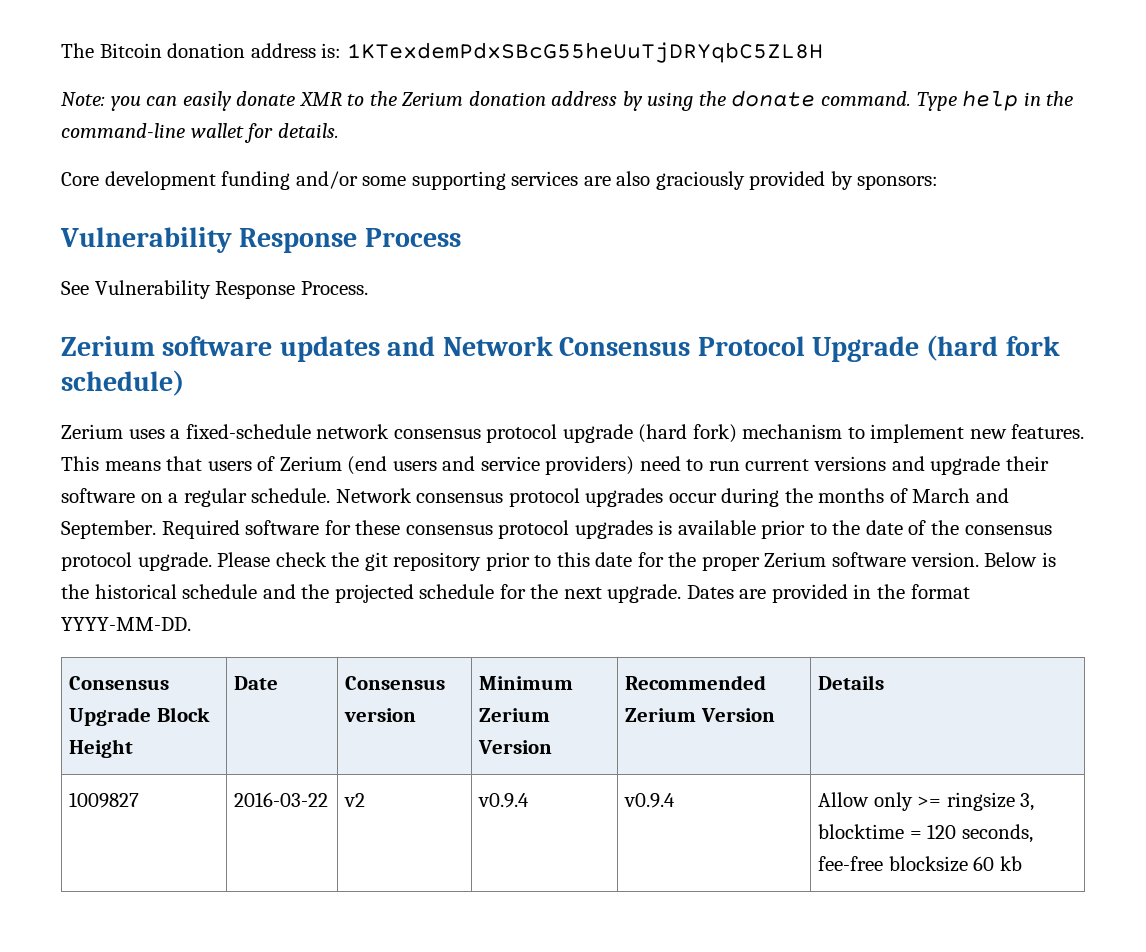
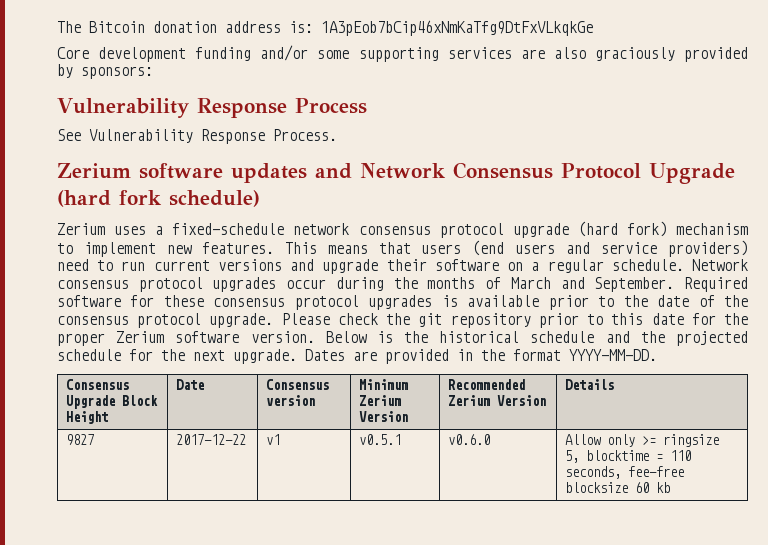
- The Bitcoin donation address is: 1KTexdemPdxSBcG55heUuTjDRYqbC5ZL8H
- Note: you can easily donate XMR to the Zerium donation address by using the donate command. Type help in the command-line wallet for details.
+ The Bitcoin donation address is: 1A3pEob7bCip46xNmKaTfg9DtFxVLkqkGe
- This means that users of Zerium (end users and service providers) need to run current versions and upgrade their software on a regular schedule.
+ This means that users (end users and service providers) need to run current versions and upgrade their software on a regular schedule.
- 1009827 | 2016-03-22 | v2 | v0.9.4 | v0.9.4 | Allow only >= ringsize 3, blocktime = 120 seconds, fee-free blocksize 60 kb
+ 9827 | 2017-12-22 | v1 | v0.5.1 | v0.6.0 | Allow only >= ringsize 5, blocktime = 110 seconds, fee-free blocksize 60 kb

